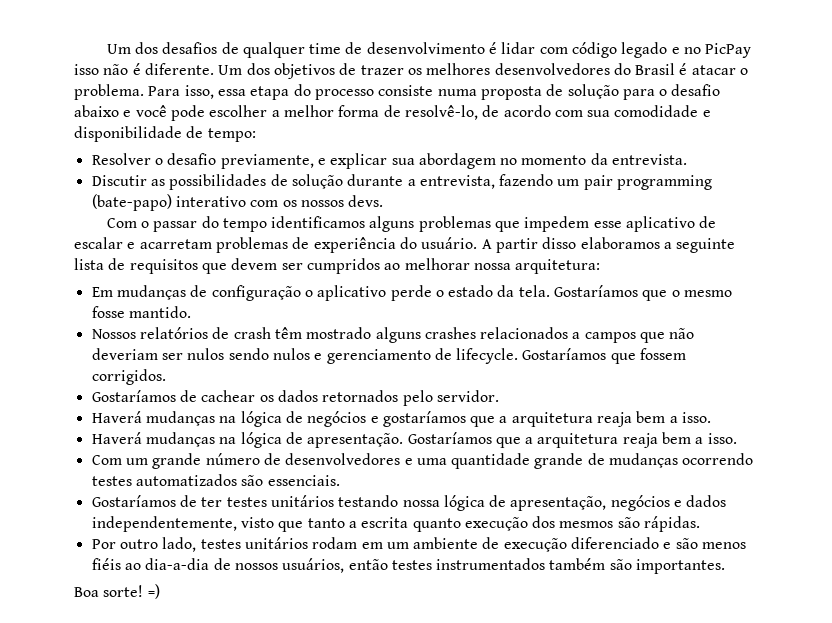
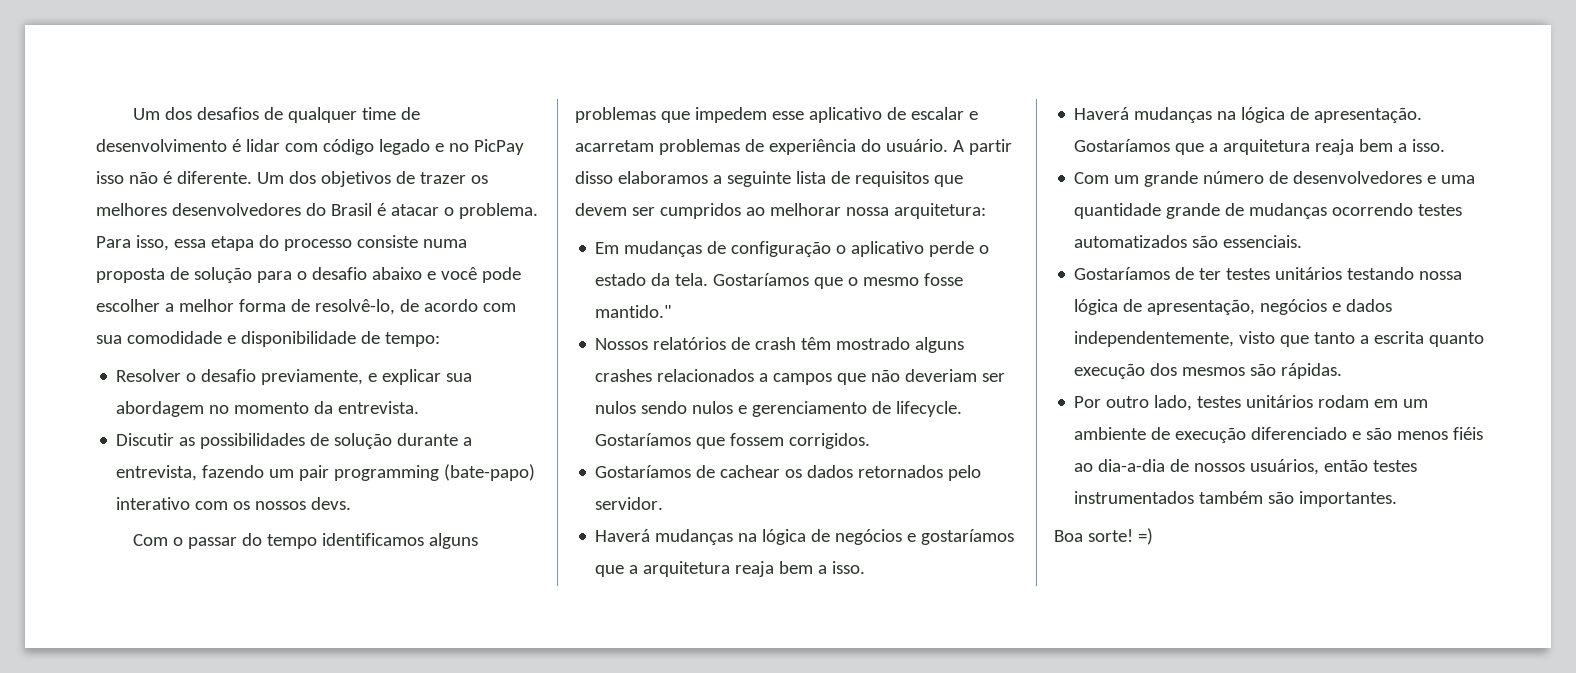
- Gostaríamos que o mesmo fosse mantido.
+ Gostaríamos que o mesmo fosse mantido."

